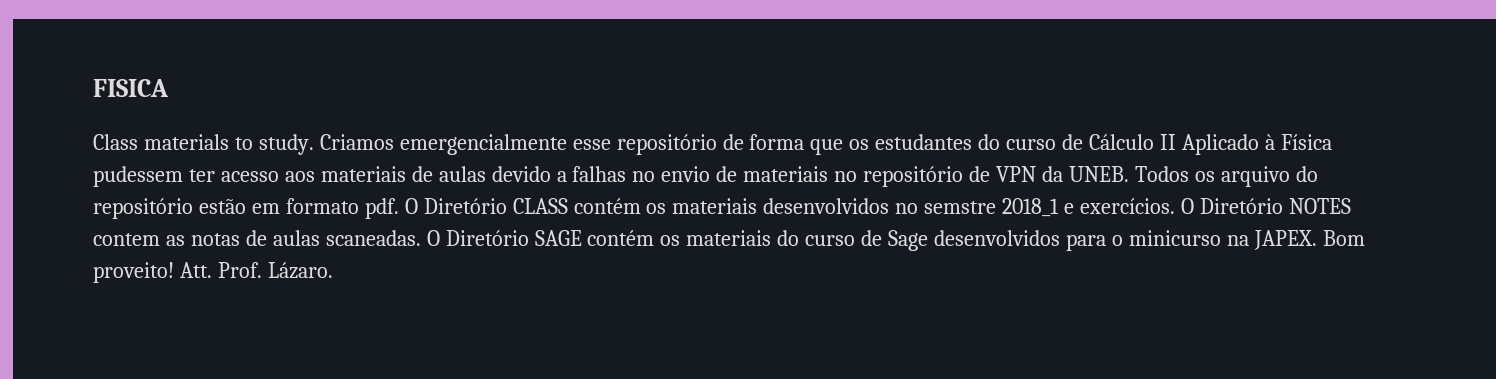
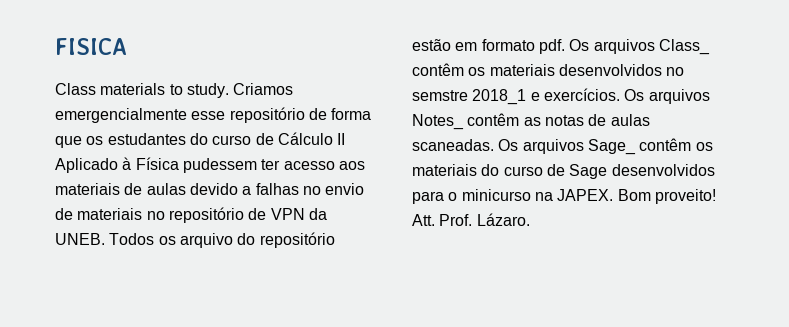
- O Diretório CLASS contém os materiais desenvolvidos no semstre 2018_1 e exercícios.
+ Os arquivos Class_ contêm os materiais desenvolvidos no semstre 2018_1 e exercícios.
- O Diretório NOTES contem as notas de aulas scaneadas.
+ Os arquivos Notes_ contêm as notas de aulas scaneadas.
- O Diretório SAGE contém os materiais do curso de Sage desenvolvidos para o minicurso na JAPEX.
+ Os arquivos Sage_ contêm os materiais do curso de Sage desenvolvidos para o minicurso na JAPEX.

